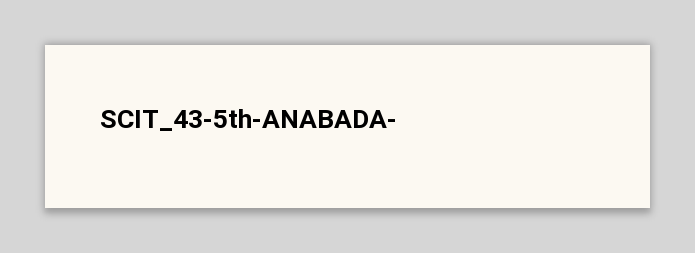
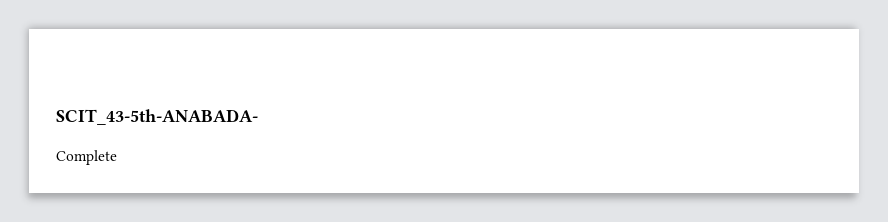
+ Complete

